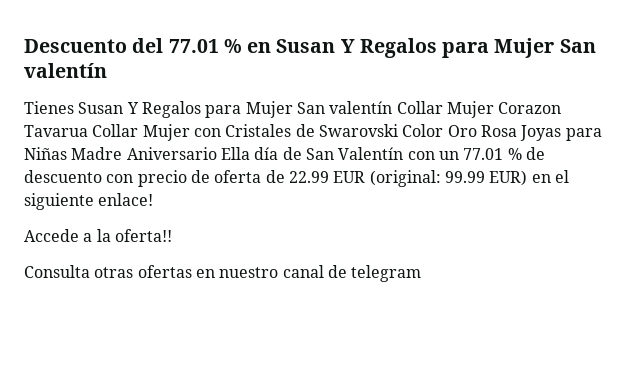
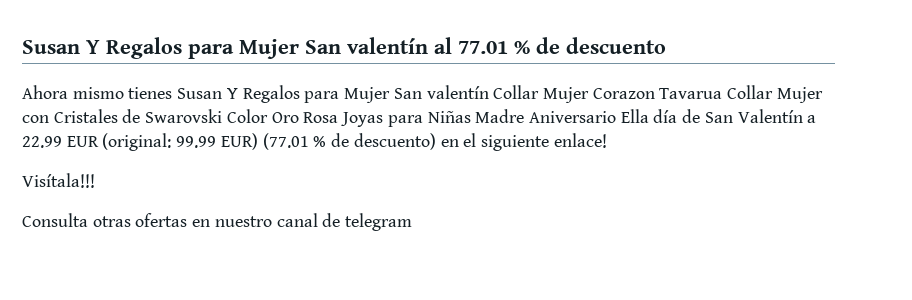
- Descuento del 77.01 % en Susan Y Regalos para Mujer San valentín
- Tienes Susan Y Regalos para Mujer San valentín Collar Mujer Corazon Tavarua Collar Mujer con Cristales de Swarovski Color Oro Rosa Joyas para Niñas Madre Aniversario Ella día de San Valentín con un 77.01 % de descuento con precio de oferta de 22.99 EUR (original: 99.99 EUR) en el siguiente enlace!
+ Susan Y Regalos para Mujer San valentín al 77.01 % de descuento
+ Ahora mismo tienes Susan Y Regalos para Mujer San valentín Collar Mujer Corazon Tavarua Collar Mujer con Cristales de Swarovski Color Oro Rosa Joyas para Niñas Madre Aniversario Ella día de San Valentín a 22.99 EUR (original: 99.99 EUR) (77.01 % de descuento) en el siguiente enlace!
- Accede a la oferta!!
+ Visítala!!!

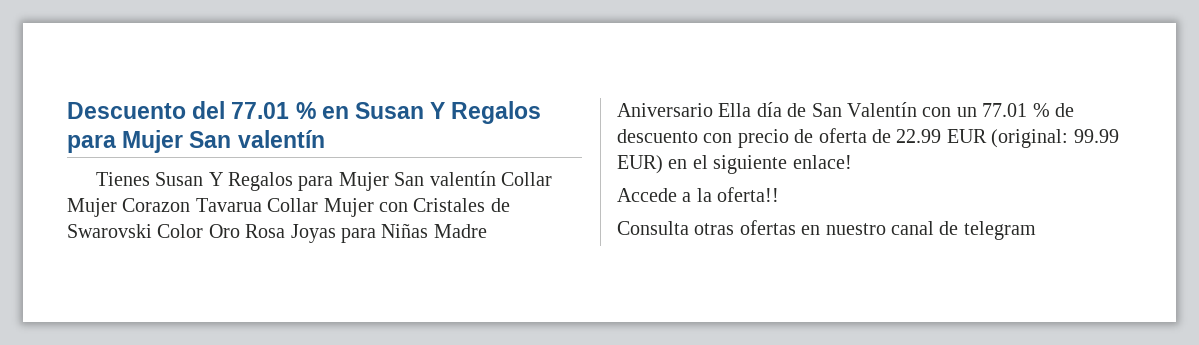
- Susan Y Regalos para Mujer San valentín al 77.01 % de descuento
- Ahora mismo tienes Susan Y Regalos para Mujer San valentín Collar Mujer Corazon Tavarua Collar Mujer con Cristales de Swarovski Color Oro Rosa Joyas para Niñas Madre Aniversario Ella día de San Valentín a 22.99 EUR (original: 99.99 EUR) (77.01 % de descuento) en el siguiente enlace!
+ Descuento del 77.01 % en Susan Y Regalos para Mujer San valentín
+ Tienes Susan Y Regalos para Mujer San valentín Collar Mujer Corazon Tavarua Collar Mujer con Cristales de Swarovski Color Oro Rosa Joyas para Niñas Madre Aniversario Ella día de San Valentín con un 77.01 % de descuento con precio de oferta de 22.99 EUR (original: 99.99 EUR) en el siguiente enlace!
- Visítala!!!
+ Accede a la oferta!!

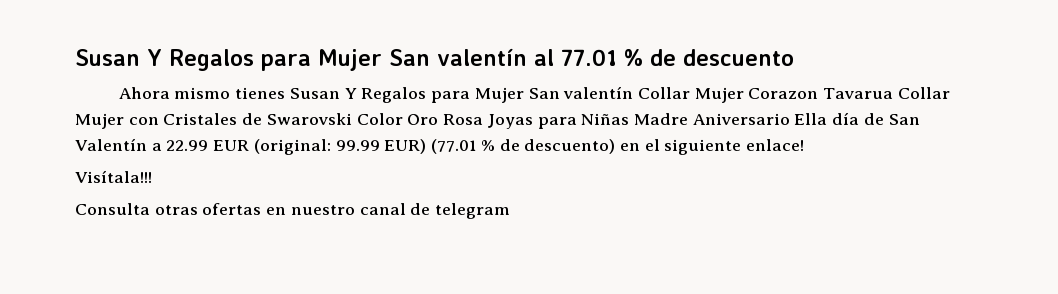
- Descuento del 77.01 % en Susan Y Regalos para Mujer San valentín
- Tienes Susan Y Regalos para Mujer San valentín Collar Mujer Corazon Tavarua Collar Mujer con Cristales de Swarovski Color Oro Rosa Joyas para Niñas Madre Aniversario Ella día de San Valentín con un 77.01 % de descuento con precio de oferta de 22.99 EUR (original: 99.99 EUR) en el siguiente enlace!
+ Susan Y Regalos para Mujer San valentín al 77.01 % de descuento
+ Ahora mismo tienes Susan Y Regalos para Mujer San valentín Collar Mujer Corazon Tavarua Collar Mujer con Cristales de Swarovski Color Oro Rosa Joyas para Niñas Madre Aniversario Ella día de San Valentín a 22.99 EUR (original: 99.99 EUR) (77.01 % de descuento) en el siguiente enlace!
- Accede a la oferta!!
+ Visítala!!!

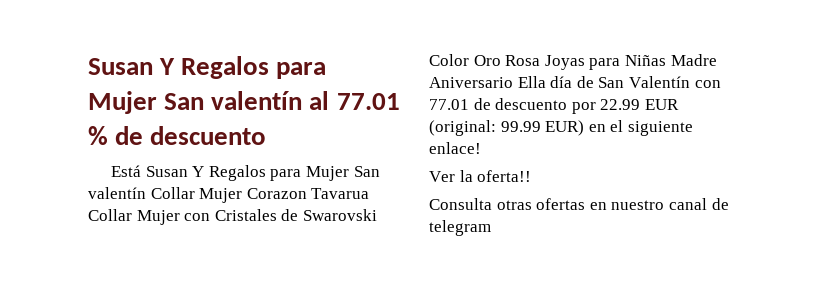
- Ahora mismo tienes Susan Y Regalos para Mujer San valentín Collar Mujer Corazon Tavarua Collar Mujer con Cristales de Swarovski Color Oro Rosa Joyas para Niñas Madre Aniversario Ella día de San Valentín a 22.99 EUR (original: 99.99 EUR) (77.01 % de descuento) en el siguiente enlace!
+ Está Susan Y Regalos para Mujer San valentín Collar Mujer Corazon Tavarua Collar Mujer con Cristales de Swarovski Color Oro Rosa Joyas para Niñas Madre Aniversario Ella día de San Valentín con 77.01 de descuento por 22.99 EUR (original: 99.99 EUR) en el siguiente enlace!
- Visítala!!!
+ Ver la oferta!!

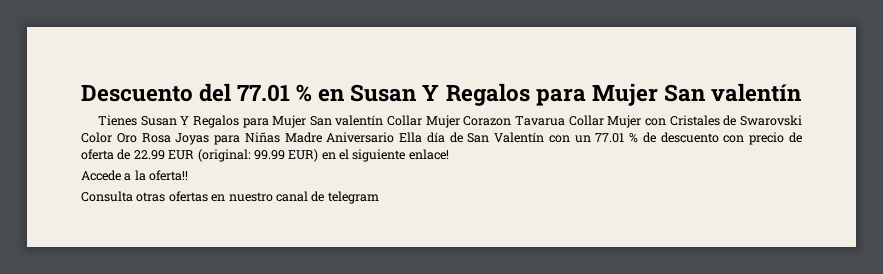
- Susan Y Regalos para Mujer San valentín al 77.01 % de descuento
- Está Susan Y Regalos para Mujer San valentín Collar Mujer Corazon Tavarua Collar Mujer con Cristales de Swarovski Color Oro Rosa Joyas para Niñas Madre Aniversario Ella día de San Valentín con 77.01 de descuento por 22.99 EUR (original: 99.99 EUR) en el siguiente enlace!
+ Descuento del 77.01 % en Susan Y Regalos para Mujer San valentín
+ Tienes Susan Y Regalos para Mujer San valentín Collar Mujer Corazon Tavarua Collar Mujer con Cristales de Swarovski Color Oro Rosa Joyas para Niñas Madre Aniversario Ella día de San Valentín con un 77.01 % de descuento con precio de oferta de 22.99 EUR (original: 99.99 EUR) en el siguiente enlace!
- Ver la oferta!!
+ Accede a la oferta!!

